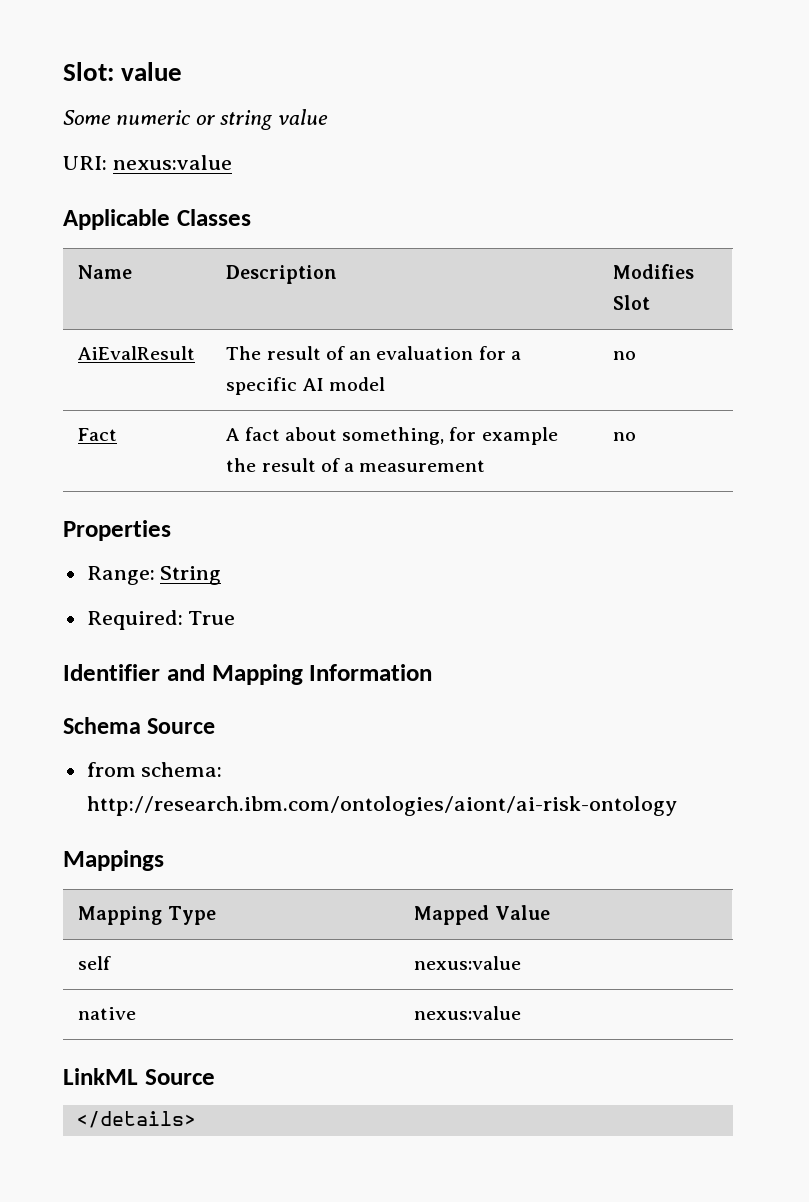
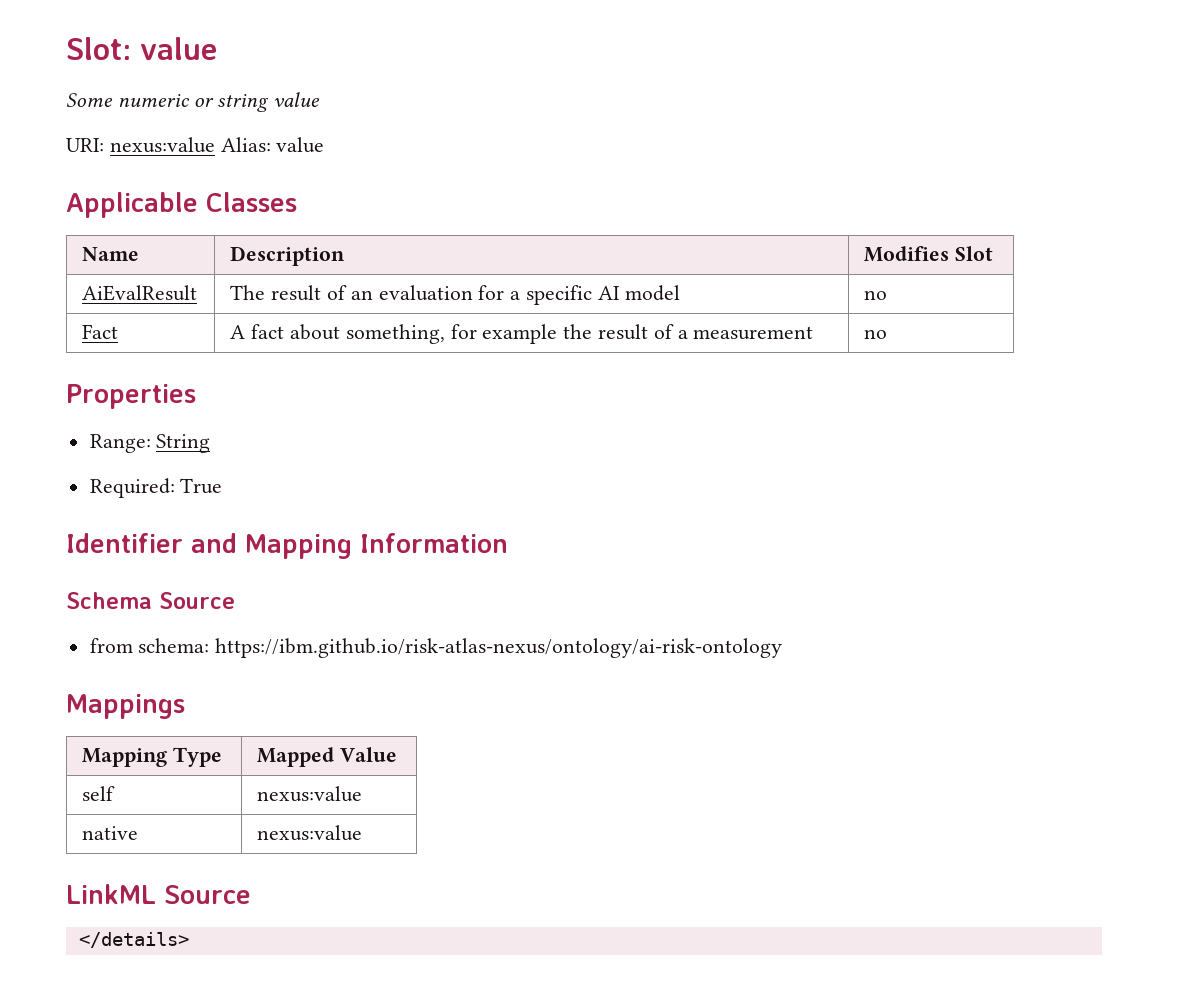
- URI: nexus:value
+ URI: nexus:value Alias: value
- from schema: http://research.ibm.com/ontologies/aiont/ai-risk-ontology
+ from schema: https://ibm.github.io/risk-atlas-nexus/ontology/ai-risk-ontology

